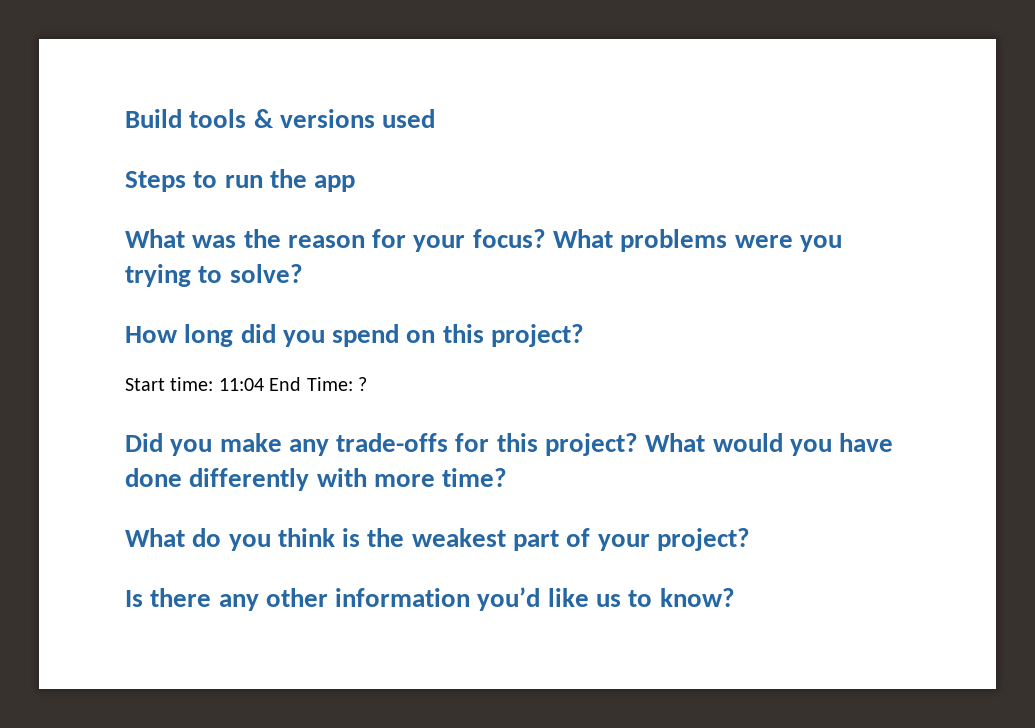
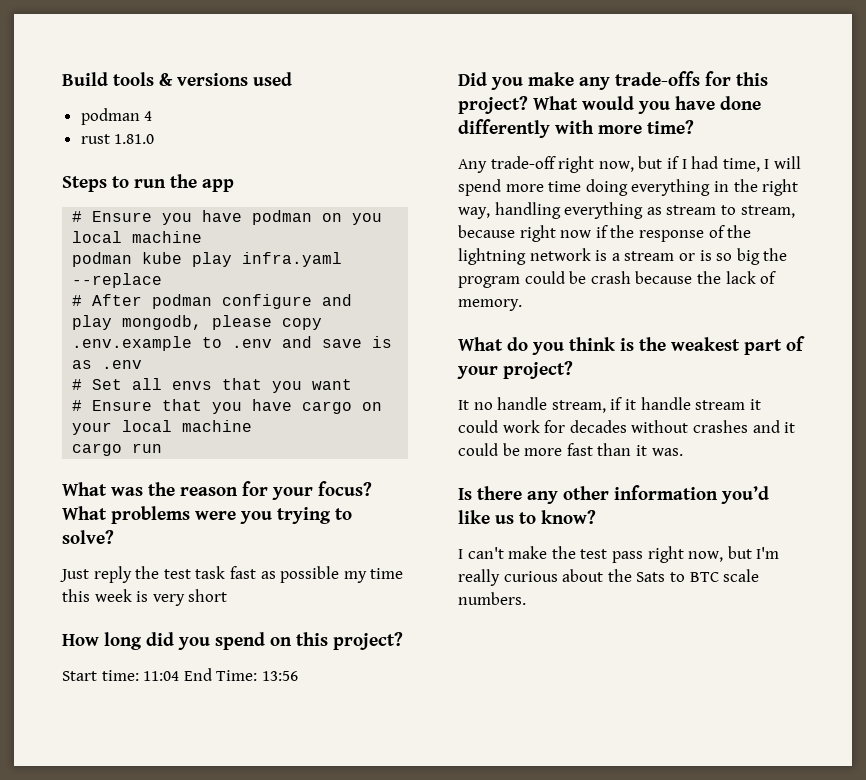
+ podman 4
+ rust 1.81.0
+ # Ensure you have podman on you local machine
+ podman kube play infra.yaml --replace
+ # After podman configure and play mongodb, please copy .env.example to .env and save is as .env
+ # Set all envs that you want
+ # Ensure that you have cargo on your local machine
+ cargo run
+ Just reply the test task fast as possible my time this week is very short
- Start time: 11:04 End Time: ?
+ Start time: 11:04 End Time: 13:56
+ Any trade-off right now, but if I had time, I will spend more time doing everything in the right way, handling everything as stream to stream, because right now if the response of the lightning network is a stream or is so big the program could be crash because the lack of memory.
+ It no handle stream, if it handle stream it could work for decades without crashes and it could be more fast than it was.
+ I can't make the test pass right now, but I'm really curious about the Sats to BTC scale numbers.

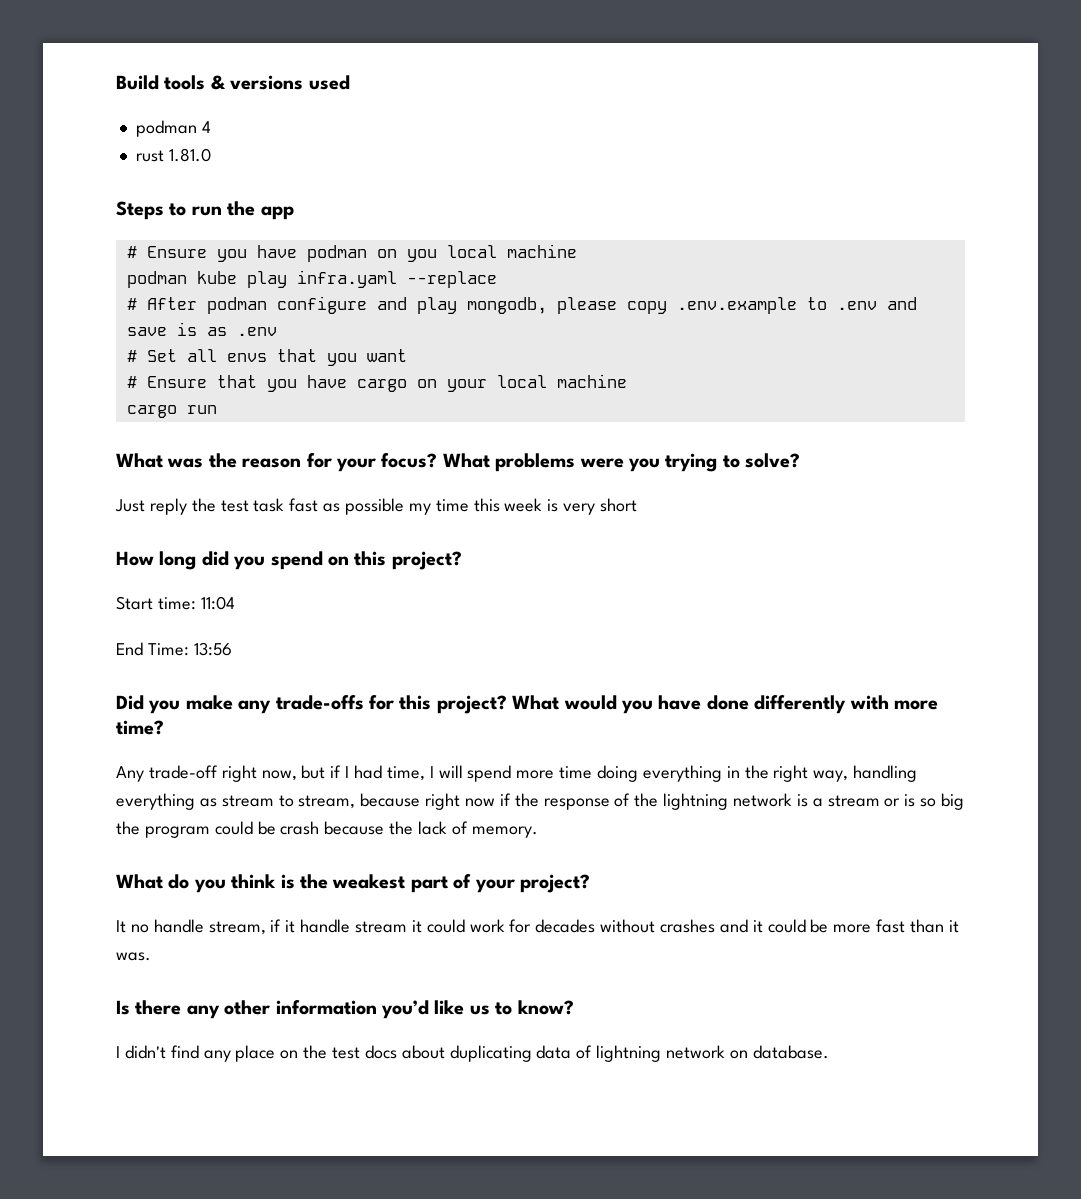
- Start time: 11:04 End Time: 13:56
+ Start time: 11:04
+ End Time: 13:56
- I can't make the test pass right now, but I'm really curious about the Sats to BTC scale numbers.
+ I didn't find any place on the test docs about duplicating data of lightning network on database.

